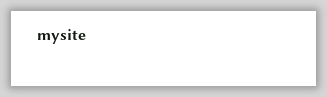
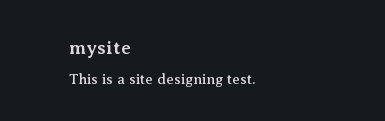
+ This is a site designing test.

